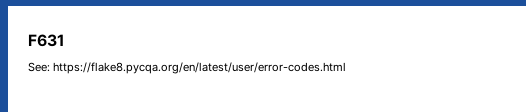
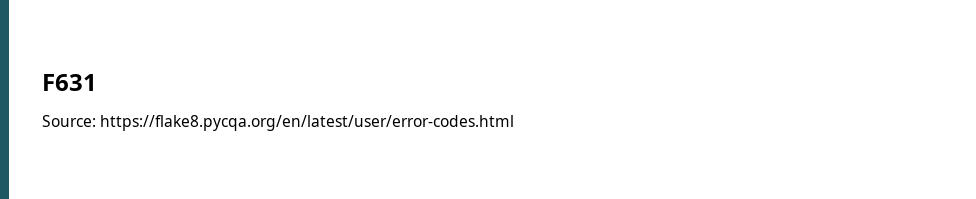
- See: https://flake8.pycqa.org/en/latest/user/error-codes.html
+ Source: https://flake8.pycqa.org/en/latest/user/error-codes.html

